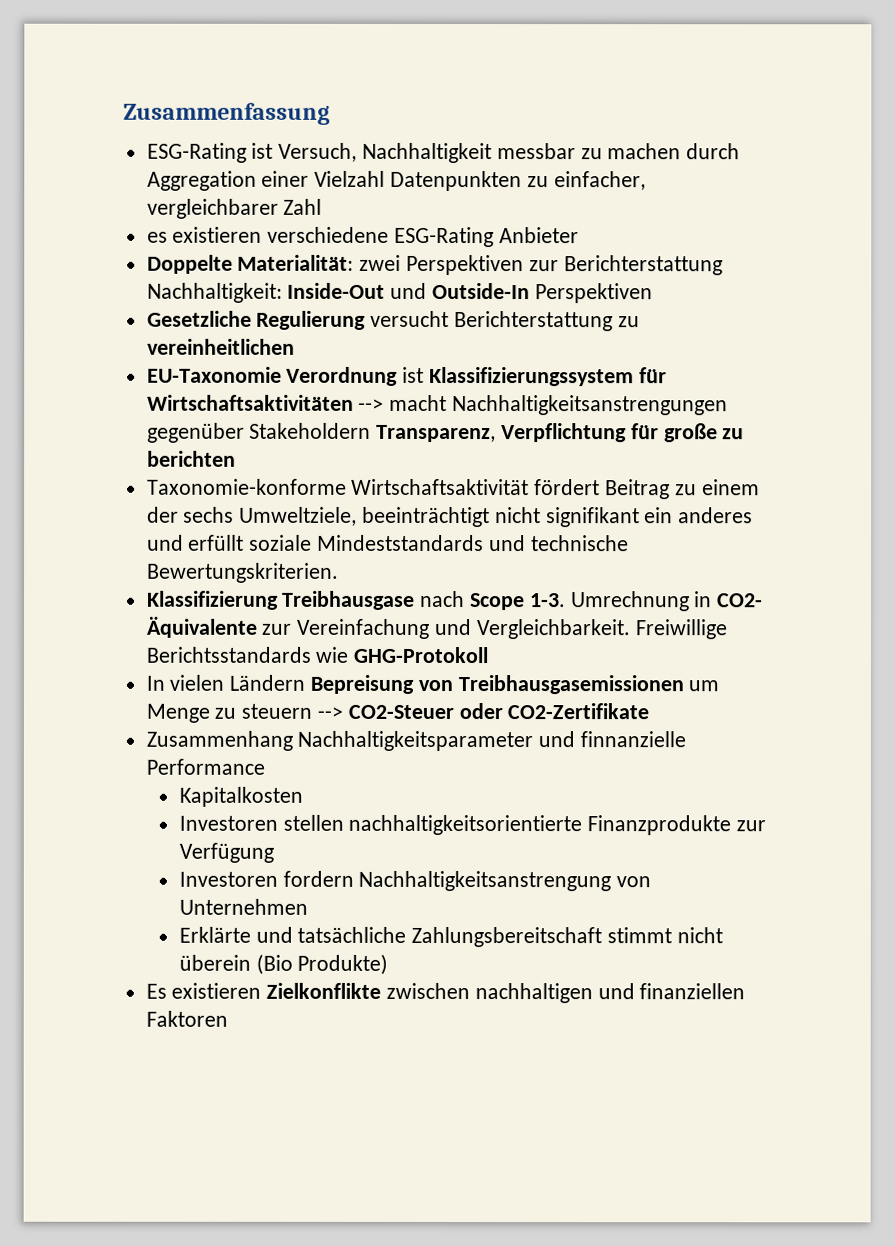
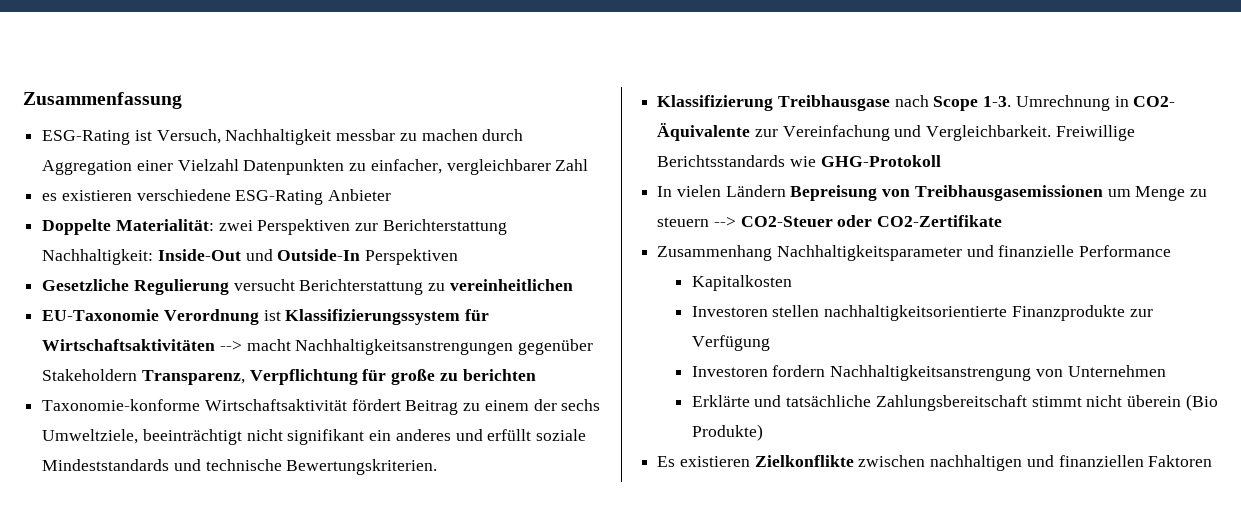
- Zusammenhang Nachhaltigkeitsparameter und finnanzielle Performance
+ Zusammenhang Nachhaltigkeitsparameter und finanzielle Performance

